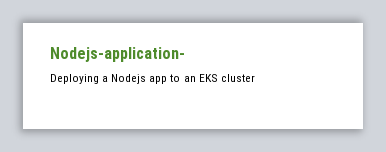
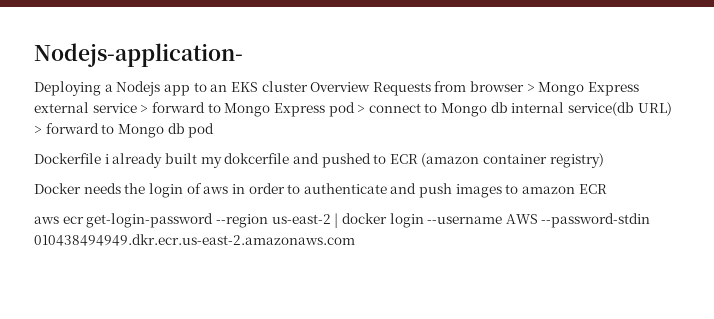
- Deploying a Nodejs app to an EKS cluster
+ Deploying a Nodejs app to an EKS cluster Overview Requests from browser > Mongo Express external service > forward to Mongo Express pod > connect to Mongo db internal service(db URL) > forward to Mongo db pod
+ Dockerfile i already built my dokcerfile and pushed to ECR (amazon container registry)
+ Docker needs the login of aws in order to authenticate and push images to amazon ECR
+ aws ecr get-login-password --region us-east-2 | docker login --username AWS --password-stdin 010438494949.dkr.ecr.us-east-2.amazonaws.com

